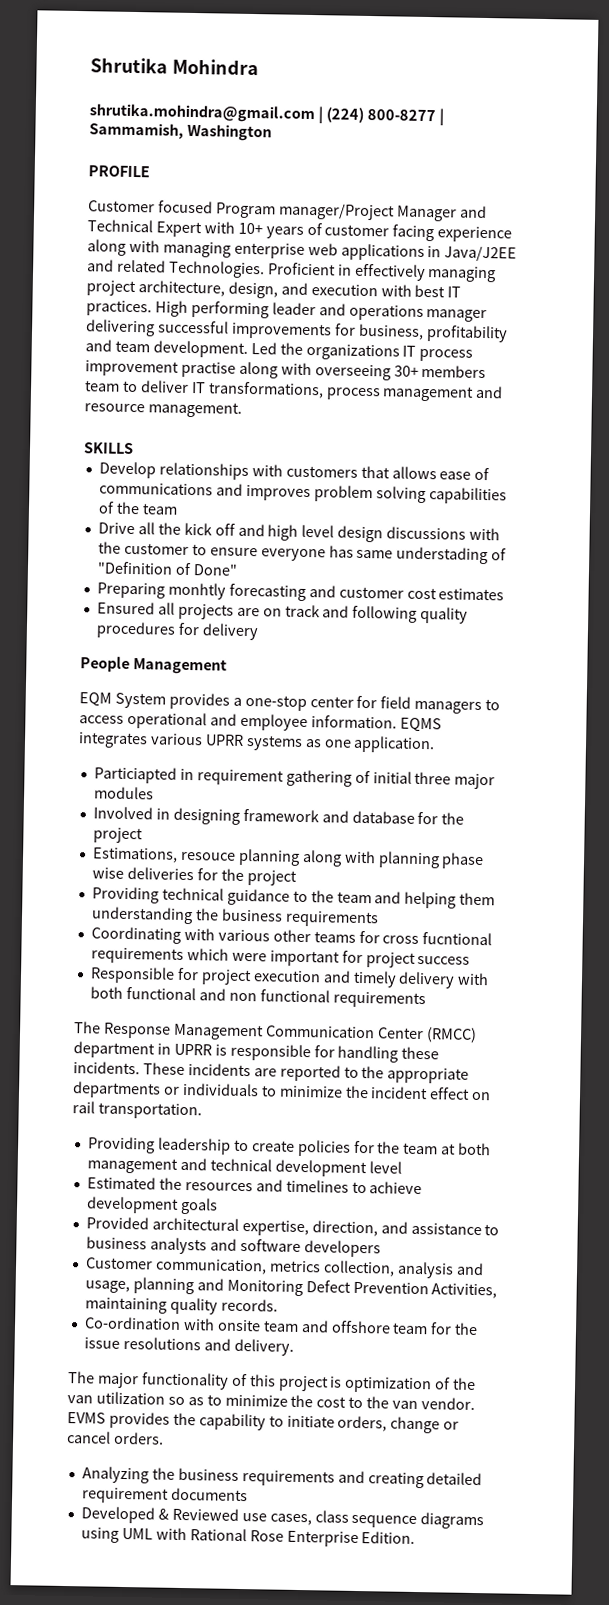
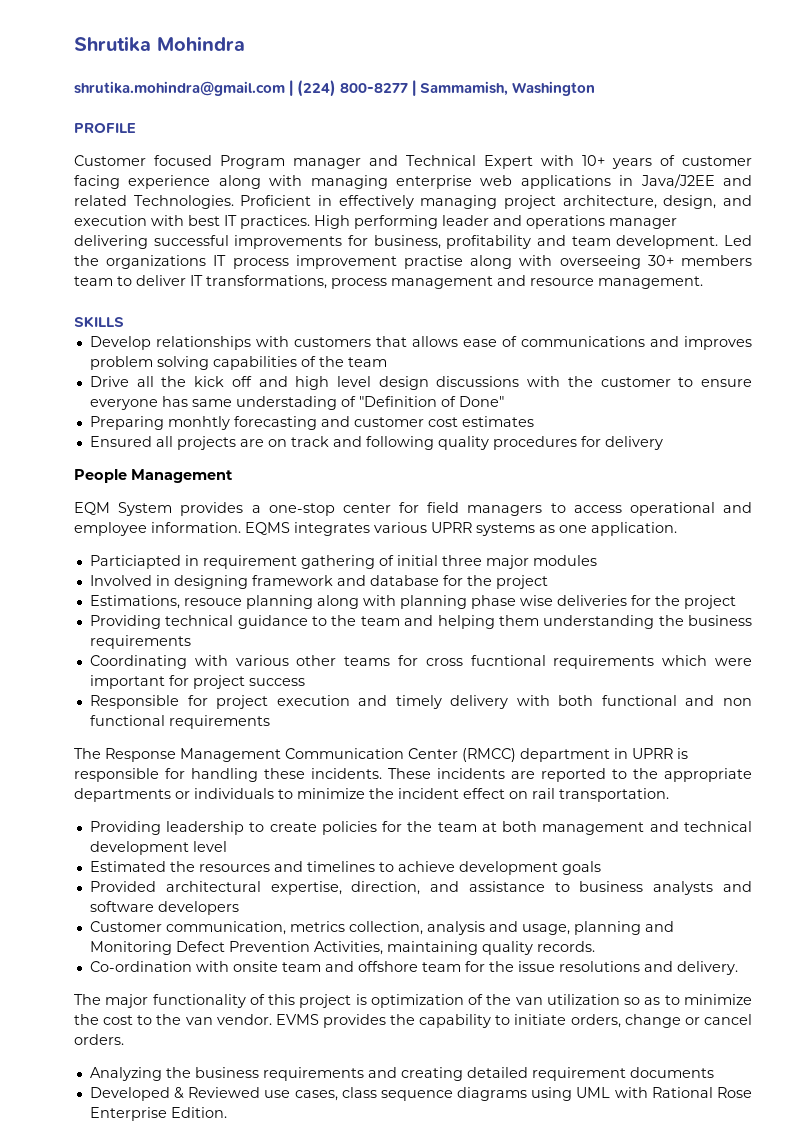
- Customer focused Program manager/Project Manager and Technical Expert with 10+ years of customer facing experience along with managing enterprise web applications in Java/J2EE and related Technologies.
+ Customer focused Program manager and Technical Expert with 10+ years of customer facing experience along with managing enterprise web applications in Java/J2EE and related Technologies.

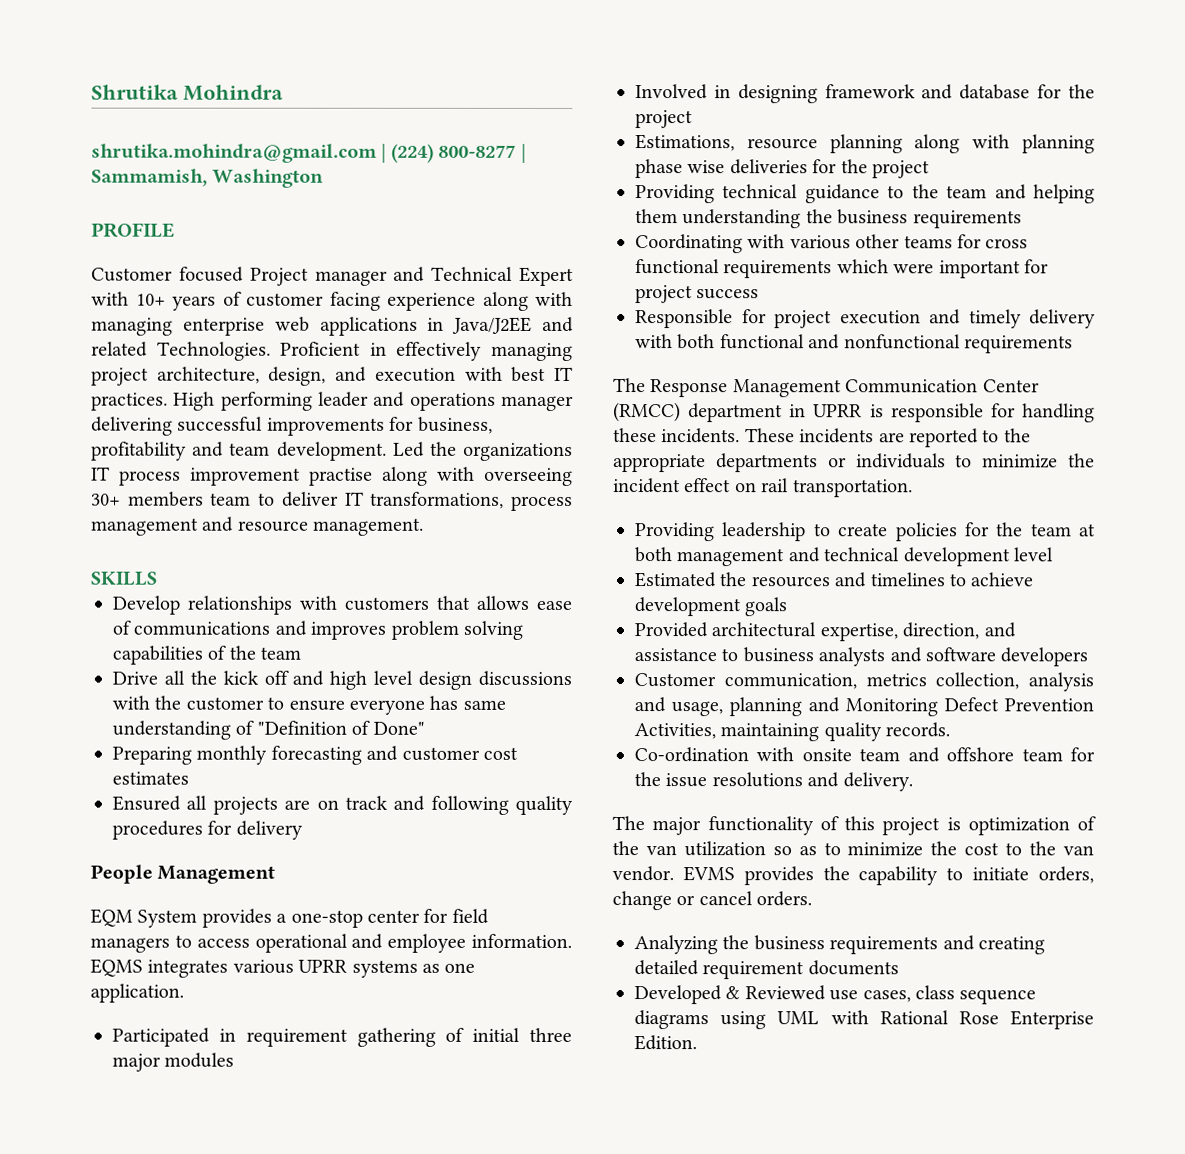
- Customer focused Program manager and Technical Expert with 10+ years of customer facing experience along with managing enterprise web applications in Java/J2EE and related Technologies.
+ Customer focused Project manager and Technical Expert with 10+ years of customer facing experience along with managing enterprise web applications in Java/J2EE and related Technologies.
- Drive all the kick off and high level design discussions with the customer to ensure everyone has same understading of "Definition of Done"
+ Drive all the kick off and high level design discussions with the customer to ensure everyone has same understanding of "Definition of Done"
- Preparing monhtly forecasting and customer cost estimates
+ Preparing monthly forecasting and customer cost estimates
- Particiapted in requirement gathering of initial three major modules
+ Participated in requirement gathering of initial three major modules
- Estimations, resouce planning along with planning phase wise deliveries for the project
+ Estimations, resource planning along with planning phase wise deliveries for the project
- Coordinating with various other teams for cross fucntional requirements which were important for project success
+ Coordinating with various other teams for cross functional requirements which were important for project success
- Responsible for project execution and timely delivery with both functional and non functional requirements
+ Responsible for project execution and timely delivery with both functional and nonfunctional requirements

